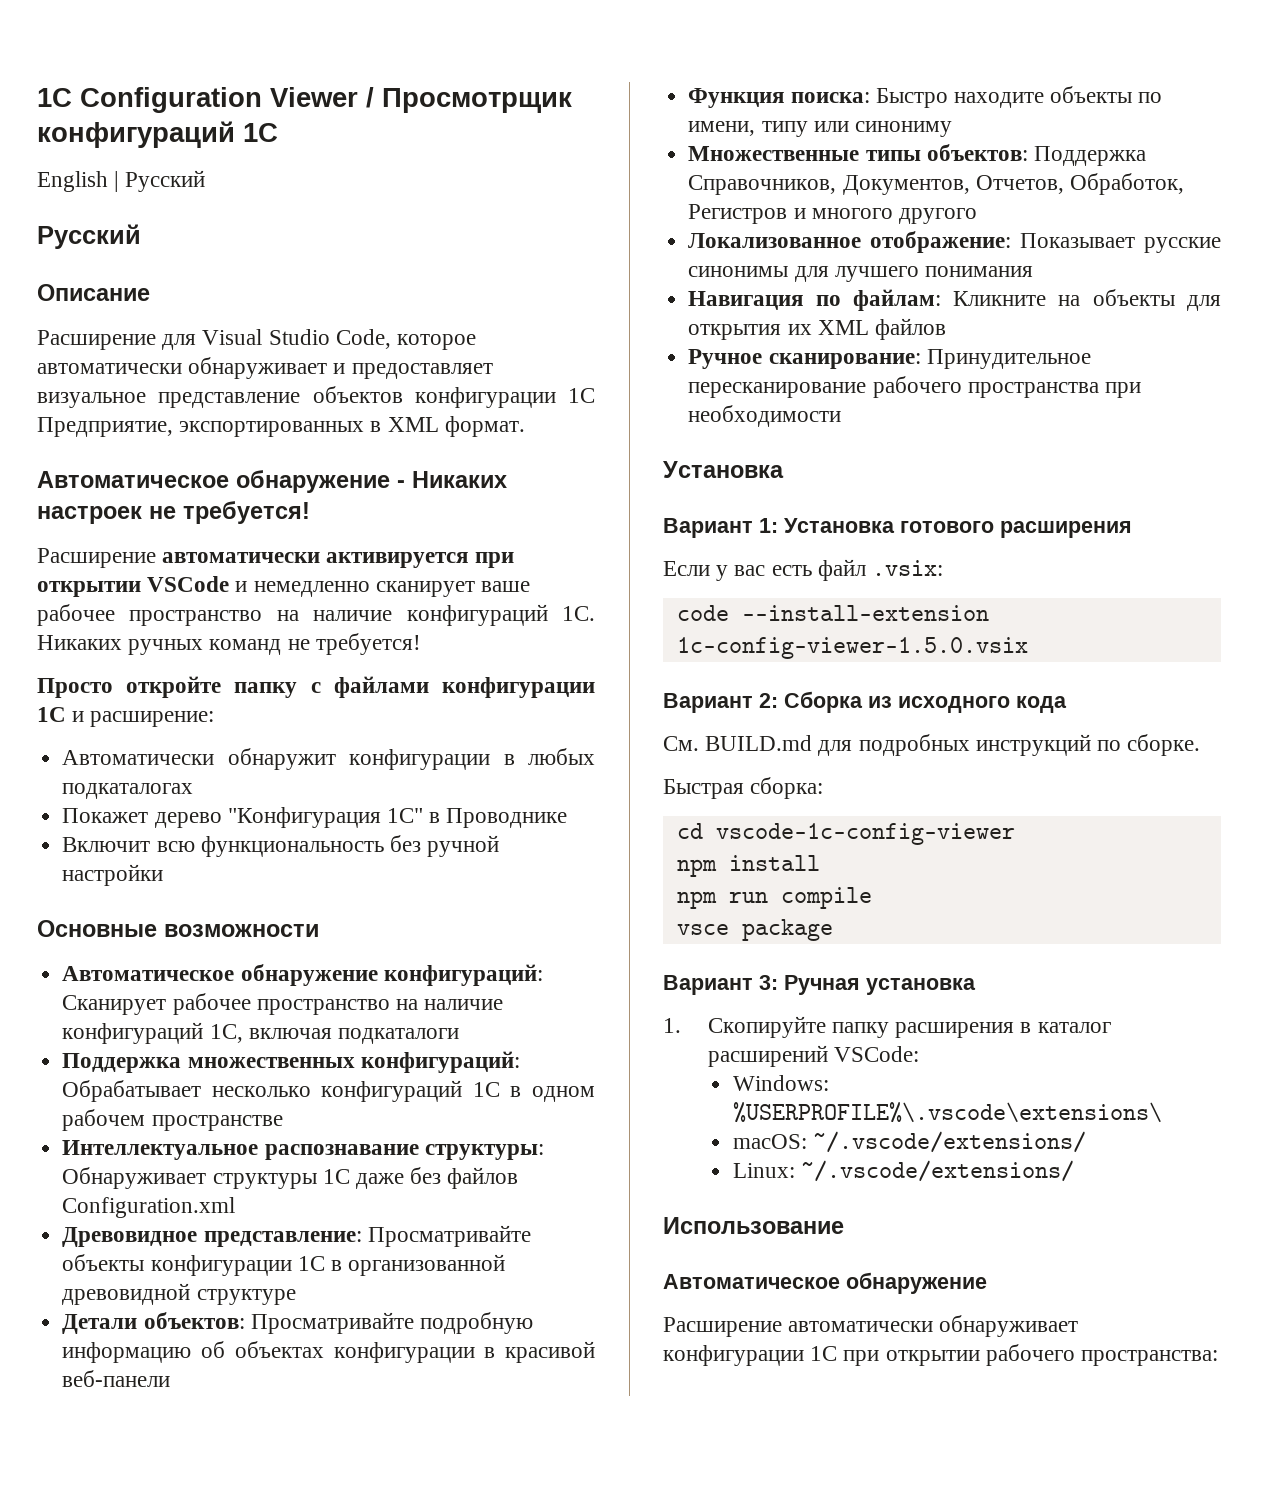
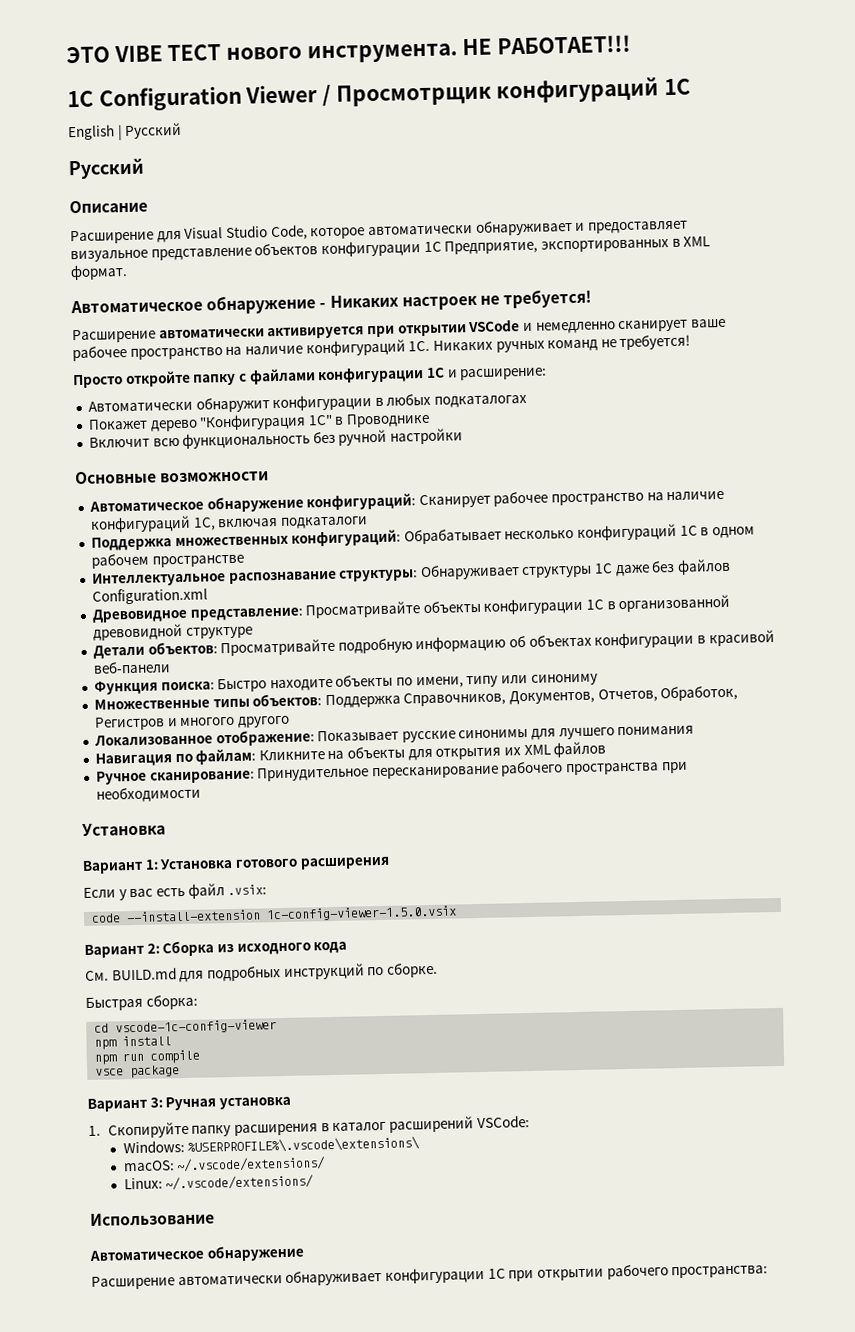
+ ЭТО VIBE ТЕСТ нового инструмента. НЕ РАБОТАЕТ!!!

